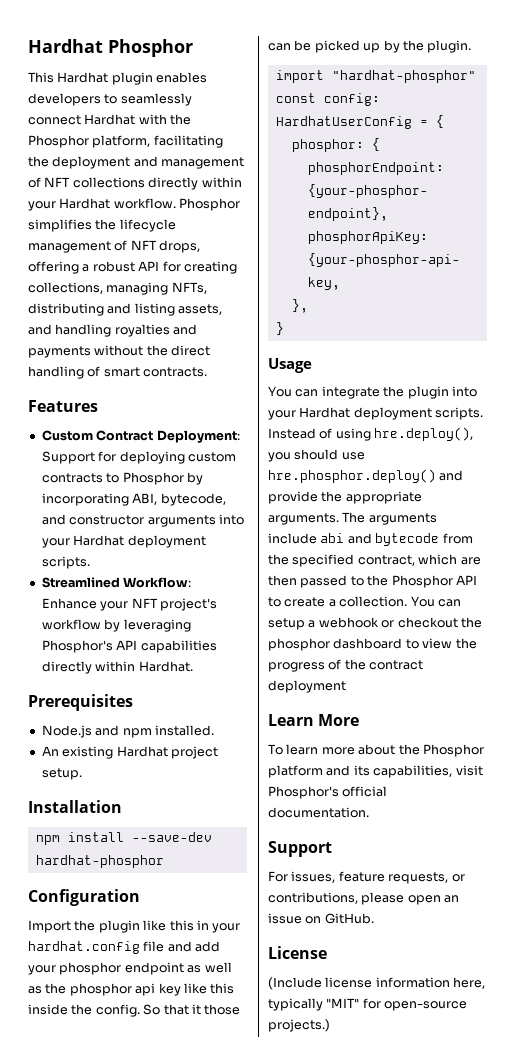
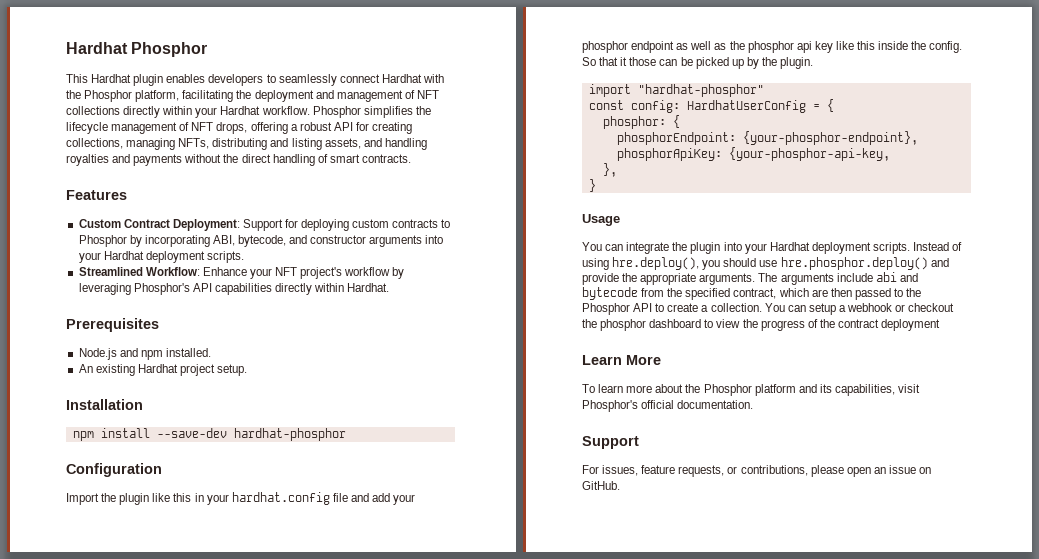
- License
- (Include license information here, typically "MIT" for open-source projects.)

